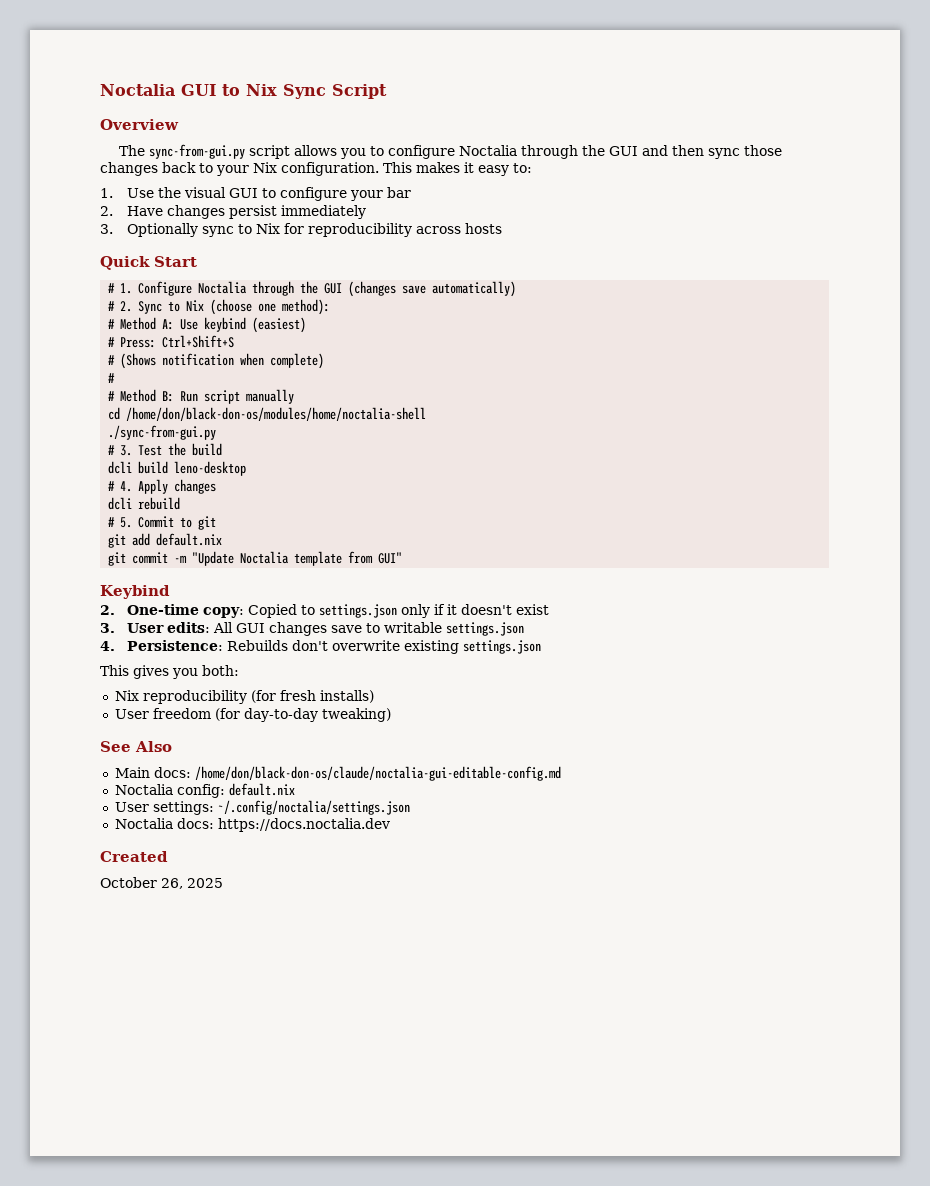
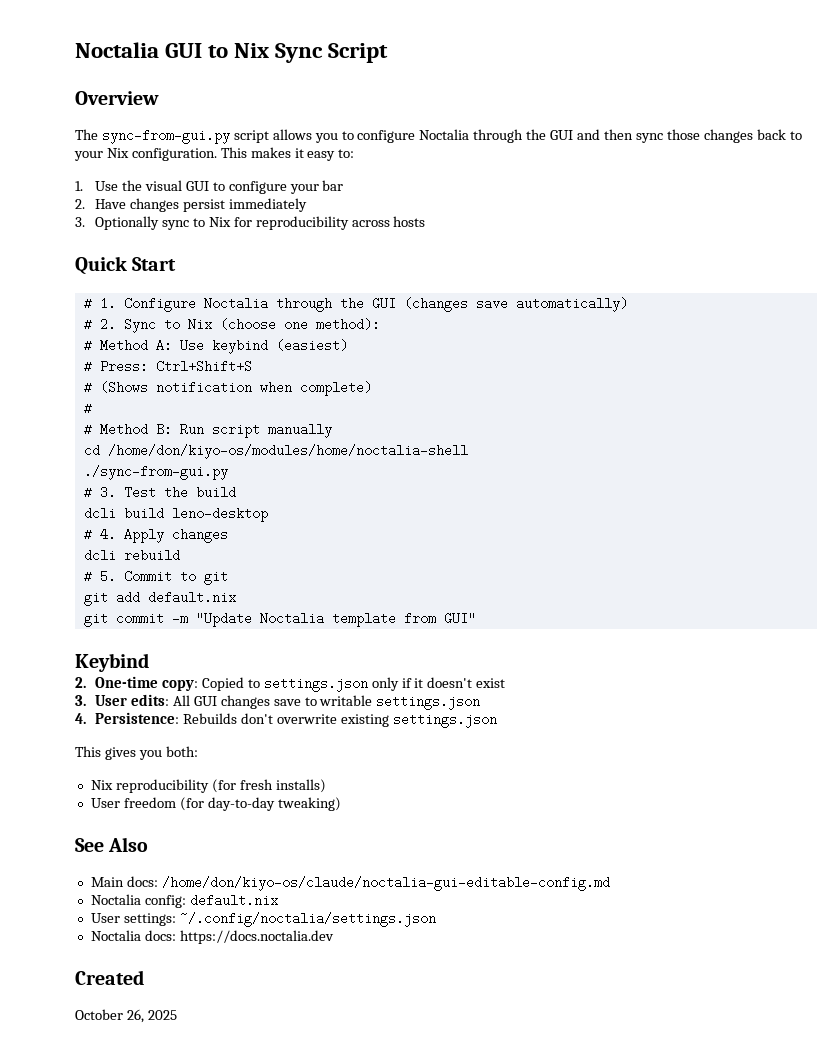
- cd /home/don/black-don-os/modules/home/noctalia-shell
+ cd /home/don/kiyo-os/modules/home/noctalia-shell
- Main docs: /home/don/black-don-os/claude/noctalia-gui-editable-config.md
+ Main docs: /home/don/kiyo-os/claude/noctalia-gui-editable-config.md

